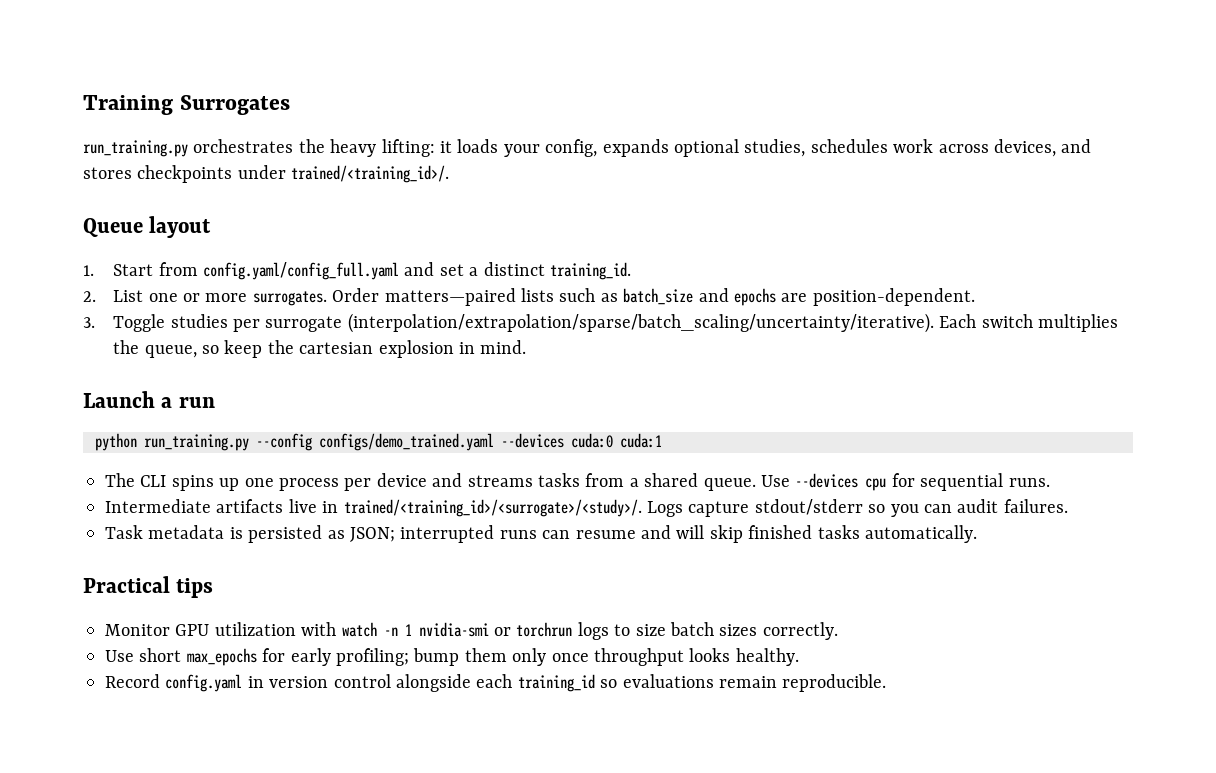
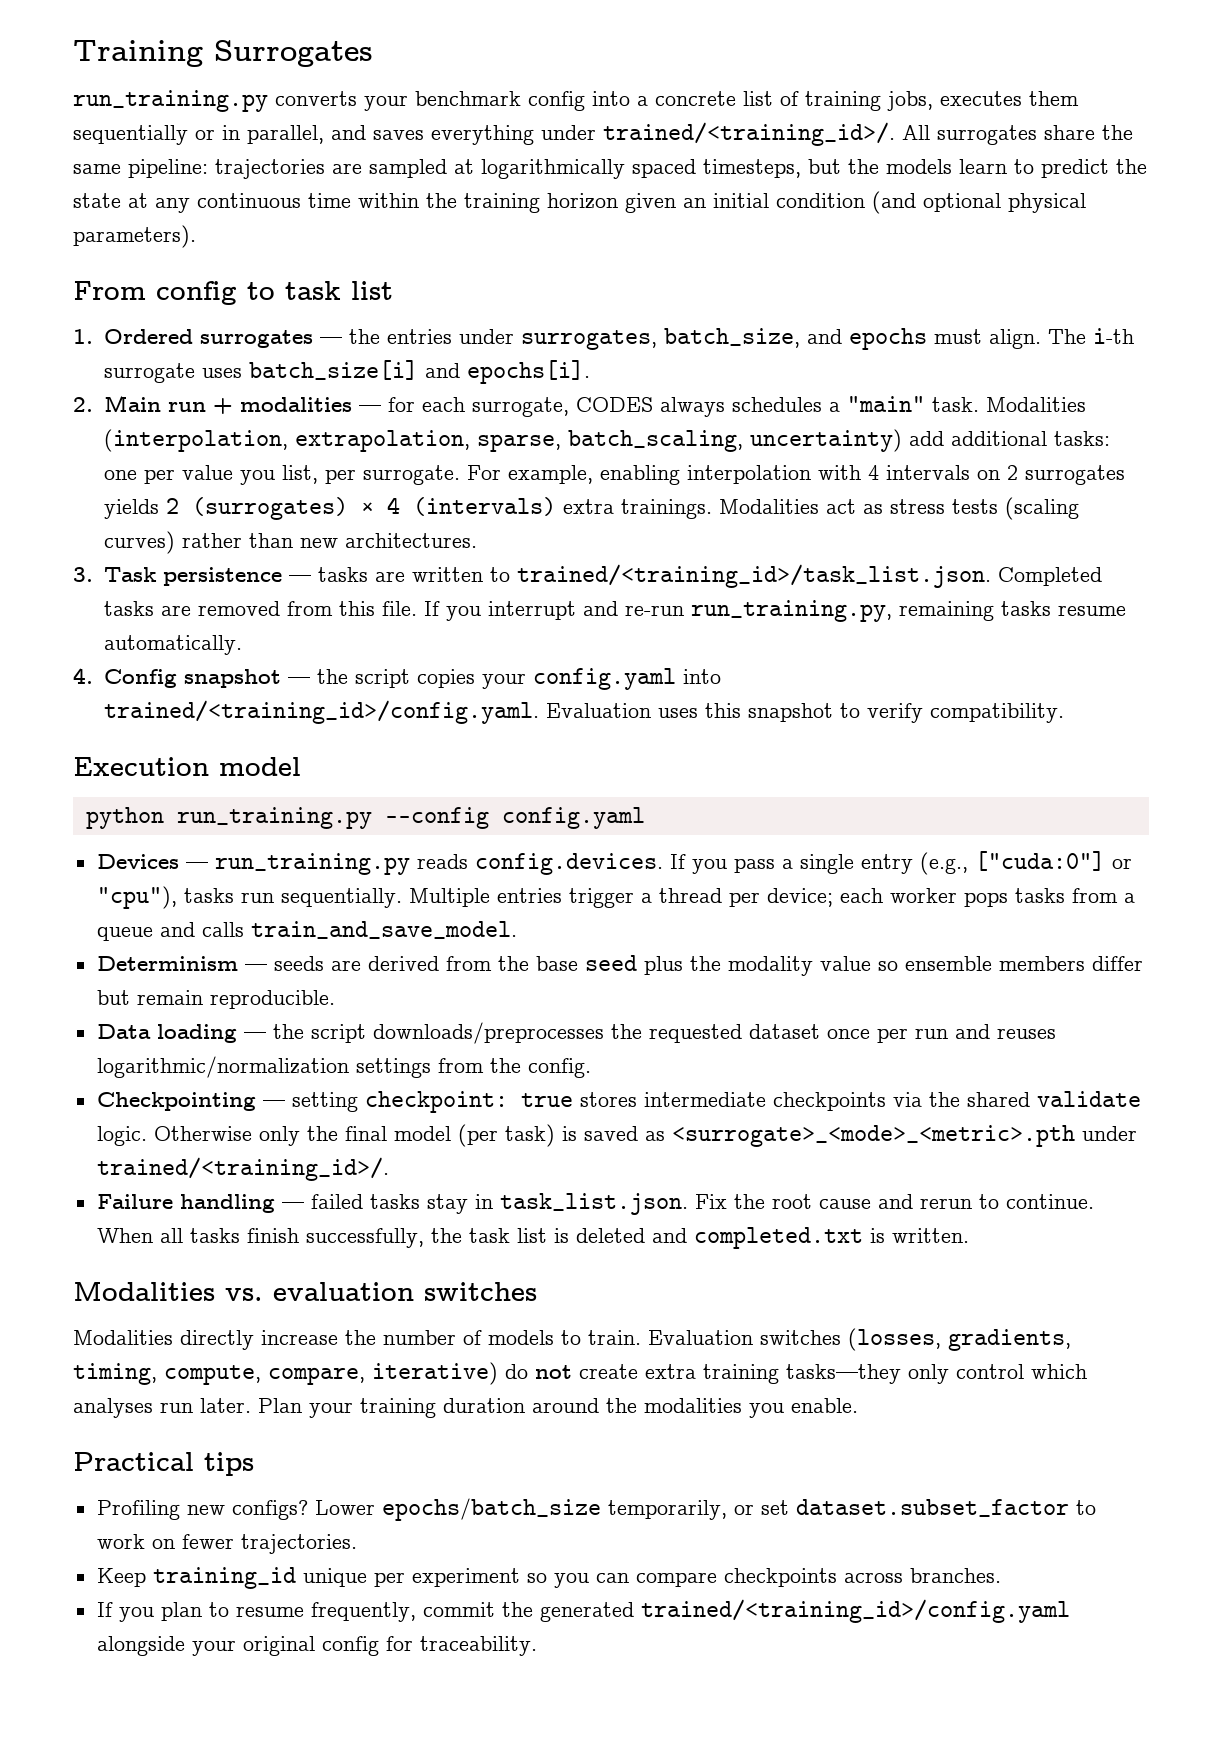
- run_training.py orchestrates the heavy lifting: it loads your config, expands optional studies, schedules work across devices, and stores checkpoints under trained/<training_id>/.
- Queue layout
- 1. Start from config.yaml/config_full.yaml and set a distinct training_id.
- 2. List one or more surrogates. Order matters—paired lists such as batch_size and epochs are position-dependent.
- 3. Toggle studies per surrogate (interpolation/extrapolation/sparse/batch_scaling/uncertainty/iterative). Each switch multiplies the queue, so keep the cartesian explosion in mind.
- Launch a run
- python run_training.py --config configs/demo_trained.yaml --devices cuda:0 cuda:1
- The CLI spins up one process per device and streams tasks from a shared queue. Use --devices cpu for sequential runs.
- Intermediate artifacts live in trained/<training_id>/<surrogate>/<study>/. Logs capture stdout/stderr so you can audit failures.
- Task metadata is persisted as JSON; interrupted runs can resume and will skip finished tasks automatically.
+ run_training.py converts your benchmark config into a concrete list of training jobs, executes them sequentially or in parallel, and saves everything under trained/<training_id>/. All surrogates share the same pipeline: trajectories are sampled at logarithmically spaced timesteps, but the models learn to predict the state at any continuous time within the training horizon given an initial condition (and optional physical parameters).
+ From config to task list
+ 1. Ordered surrogates — the entries under surrogates, batch_size, and epochs must align. The i‑th surrogate uses batch_size[i] and epochs[i].
+ 2. Main run + modalities — for each surrogate, CODES always schedules a "main" task. Modalities (interpolation, extrapolation, sparse, batch_scaling, uncertainty) add additional tasks: one per value you list, per surrogate. For example, enabling interpolation with 4 intervals on 2 surrogates yields 2 (surrogates) × 4 (intervals) extra trainings. Modalities act as stress tests (scaling curves) rather than new architectures.
+ 3. Task persistence — tasks are written to trained/<training_id>/task_list.json. Completed tasks are removed from this file. If you interrupt and re-run run_training.py, remaining tasks resume automatically.
+ 4. Config snapshot — the script copies your config.yaml into trained/<training_id>/config.yaml. Evaluation uses this snapshot to verify compatibility.
+ Execution model
+ python run_training.py --config config.yaml
+ Devices — run_training.py reads config.devices. If you pass a single entry (e.g., ["cuda:0"] or "cpu"), tasks run sequentially. Multiple entries trigger a thread per device; each worker pops tasks from a queue and calls train_and_save_model.
+ Determinism — seeds are derived from the base seed plus the modality value so ensemble members differ but remain reproducible.
+ Data loading — the script downloads/preprocesses the requested dataset once per run and reuses logarithmic/normalization settings from the config.
+ Checkpointing — setting checkpoint: true stores intermediate checkpoints via the shared validate logic. Otherwise only the final model (per task) is saved as <surrogate>_<mode>_<metric>.pth under trained/<training_id>/.
+ Failure handling — failed tasks stay in task_list.json. Fix the root cause and rerun to continue. When all tasks finish successfully, the task list is deleted and completed.txt is written.
+ Modalities vs. evaluation switches
+ Modalities directly increase the number of models to train. Evaluation switches (losses, gradients, timing, compute, compare, iterative) do not create extra training tasks—they only control which analyses run later. Plan your training duration around the modalities you enable.
  Practical tips
- Monitor GPU utilization with watch -n 1 nvidia-smi or torchrun logs to size batch sizes correctly.
- Use short max_epochs for early profiling; bump them only once throughput looks healthy.
- Record config.yaml in version control alongside each training_id so evaluations remain reproducible.
+ Profiling new configs? Lower epochs/batch_size temporarily, or set dataset.subset_factor to work on fewer trajectories.
+ Keep training_id unique per experiment so you can compare checkpoints across branches.
+ If you plan to resume frequently, commit the generated trained/<training_id>/config.yaml alongside your original config for traceability.

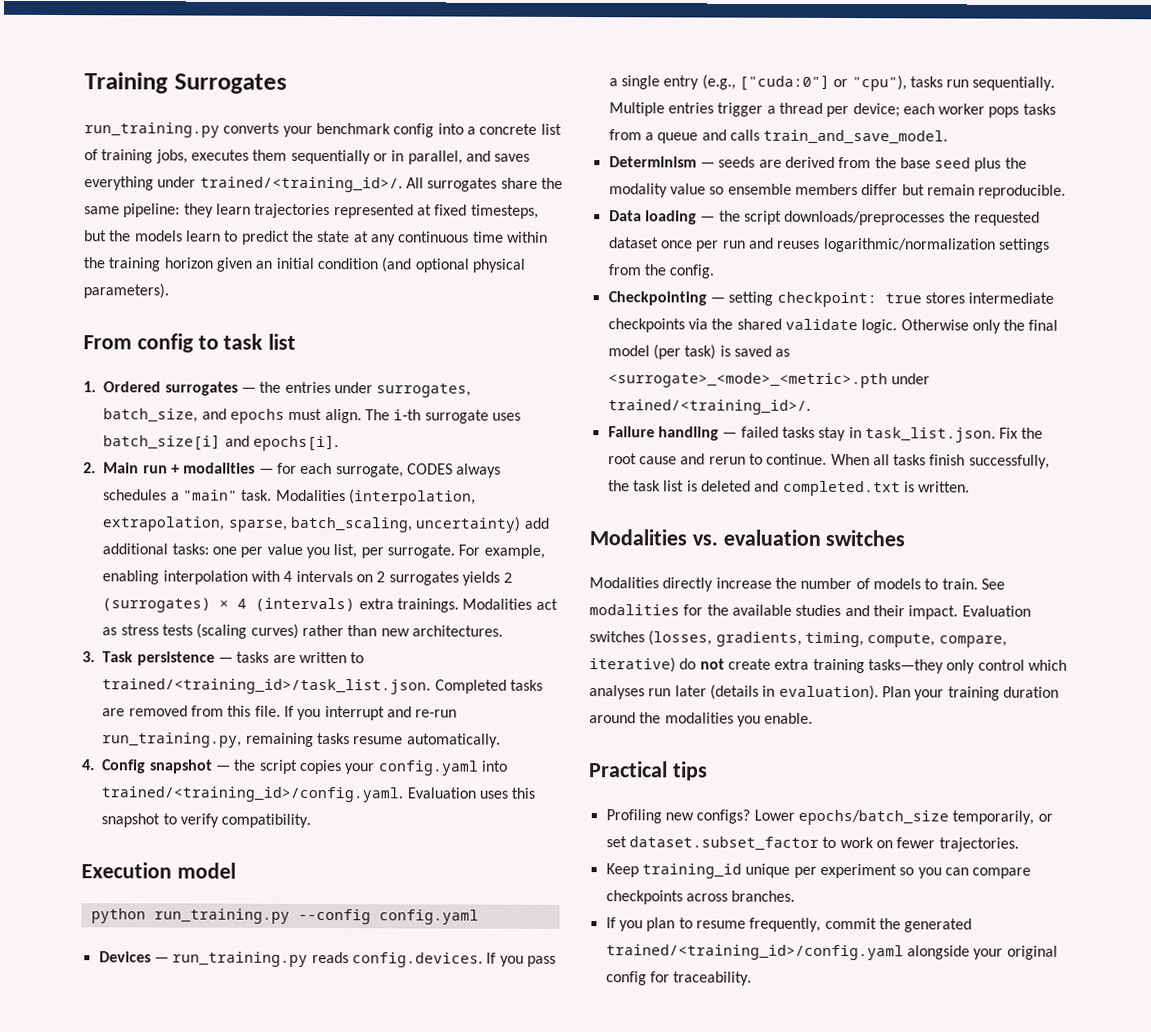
- All surrogates share the same pipeline: trajectories are sampled at logarithmically spaced timesteps, but the models learn to predict the state at any continuous time within the training horizon given an initial condition (and optional physical parameters).
+ All surrogates share the same pipeline: they learn trajectories represented at fixed timesteps, but the models learn to predict the state at any continuous time within the training horizon given an initial condition (and optional physical parameters).
+ See modalities for the available studies and their impact.
- Evaluation switches (losses, gradients, timing, compute, compare, iterative) do not create extra training tasks—they only control which analyses run later.
+ Evaluation switches (losses, gradients, timing, compute, compare, iterative) do not create extra training tasks—they only control which analyses run later (details in evaluation).

